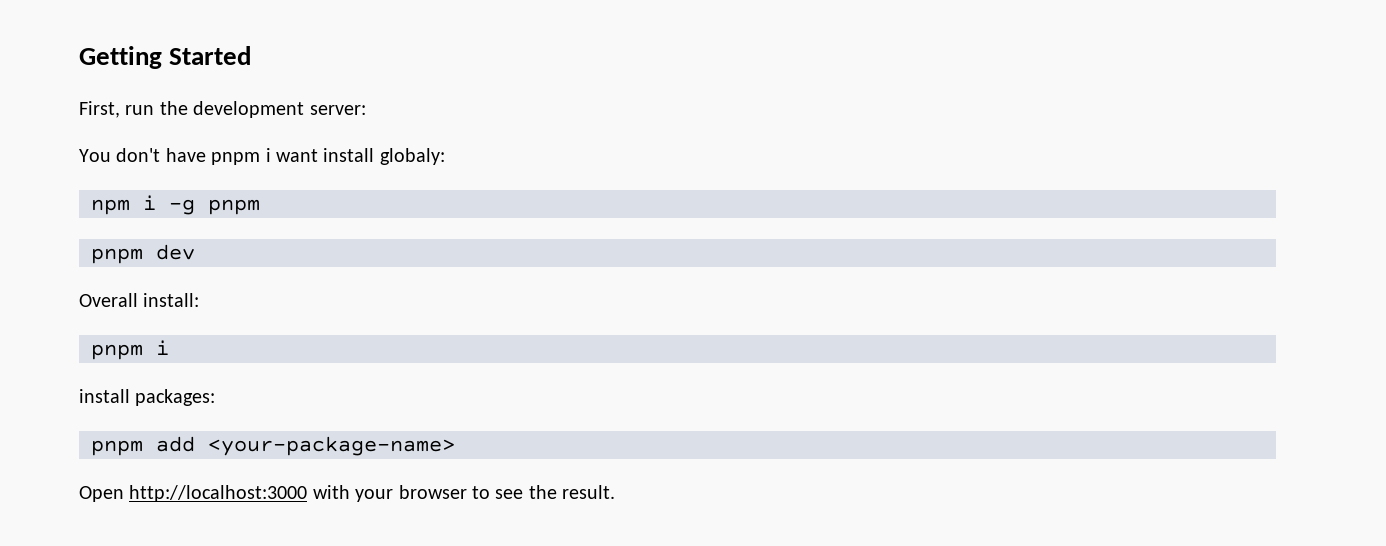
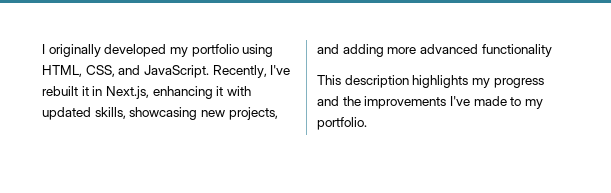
- Getting Started
- First, run the development server:
- You don't have pnpm i want install globaly:
- npm i -g pnpm
- pnpm dev
- Overall install:
- pnpm i
- install packages:
- pnpm add <your-package-name>
- Open http://localhost:3000 with your browser to see the result.
+ I originally developed my portfolio using HTML, CSS, and JavaScript. Recently, I've rebuilt it in Next.js, enhancing it with updated skills, showcasing new projects, and adding more advanced functionality
+ This description highlights my progress and the improvements I've made to my portfolio.

